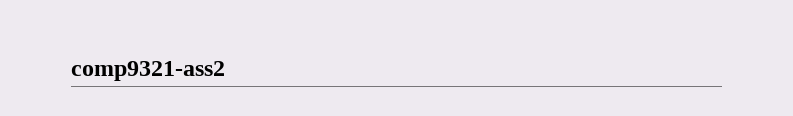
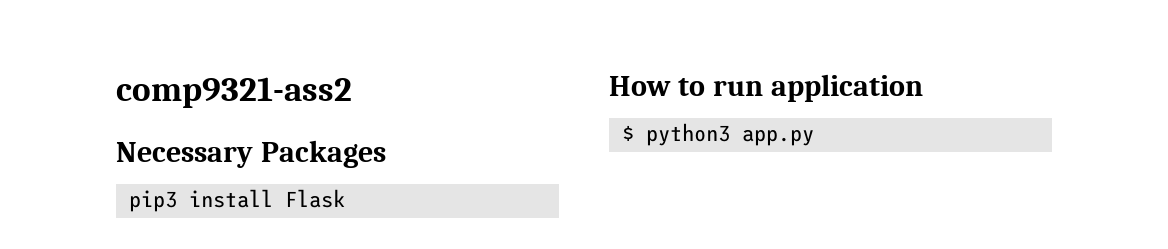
+ Necessary Packages
+ pip3 install Flask
+ How to run application
+ $ python3 app.py

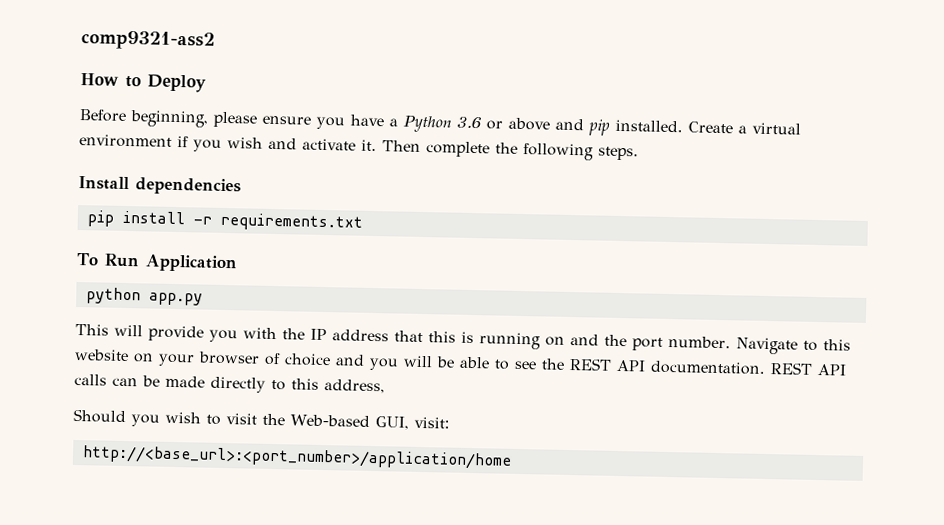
- Necessary Packages
- pip3 install Flask
- How to run application
- $ python3 app.py
+ How to Deploy
+ Before beginning, please ensure you have a Python 3.6 or above and pip installed. Create a virtual environment if you wish and activate it. Then complete the following steps.
+ Install dependencies
+ pip install -r requirements.txt
+ To Run Application
+ python app.py
+ This will provide you with the IP address that this is running on and the port number. Navigate to this website on your browser of choice and you will be able to see the REST API documentation. REST API calls can be made directly to this address,
+ Should you wish to visit the Web-based GUI, visit:
+ http://<base_url>:<port_number>/application/home

